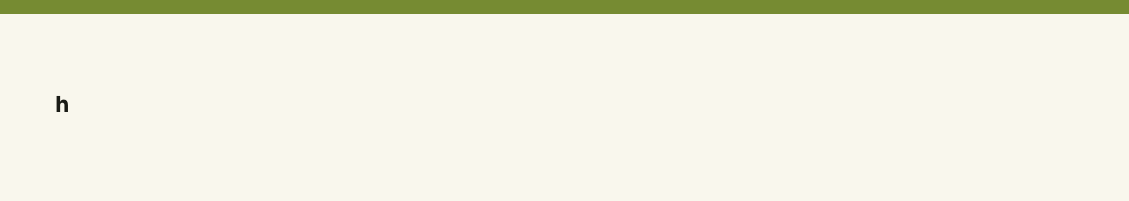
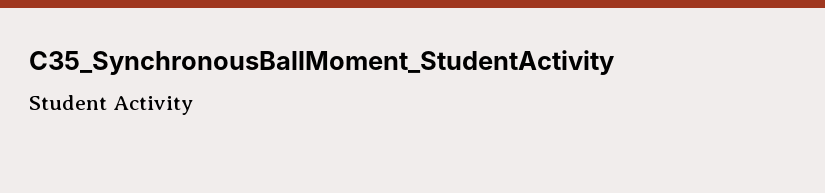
- h
+ C35_SynchronousBallMoment_StudentActivity
+ Student Activity

